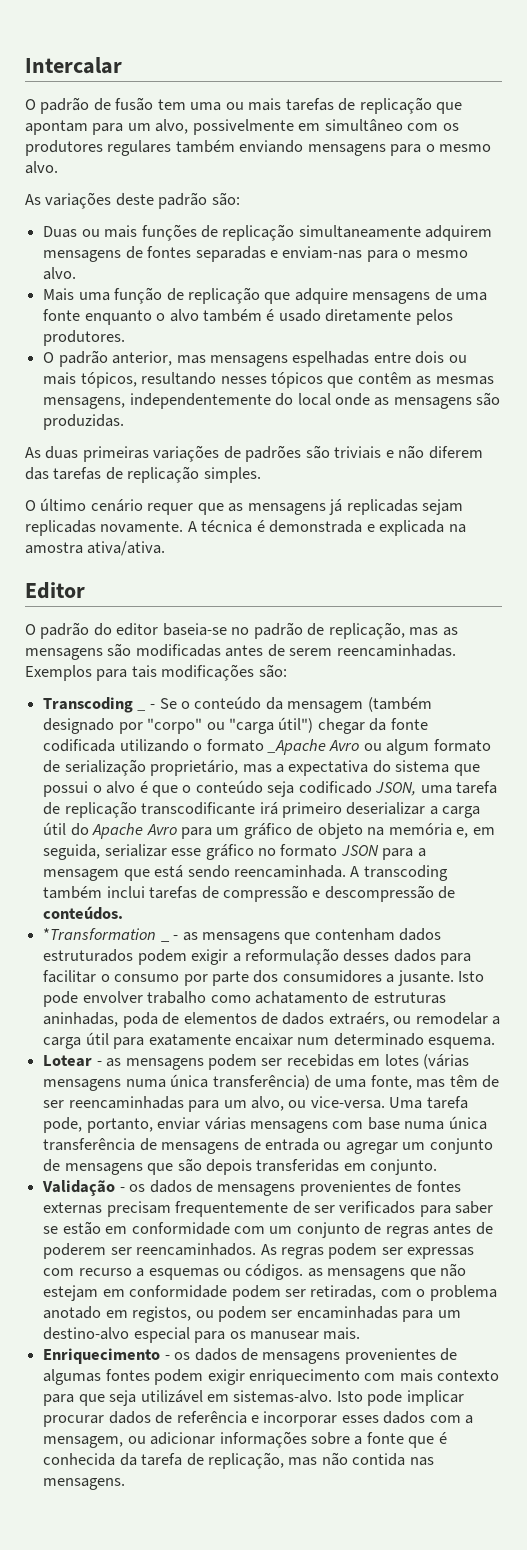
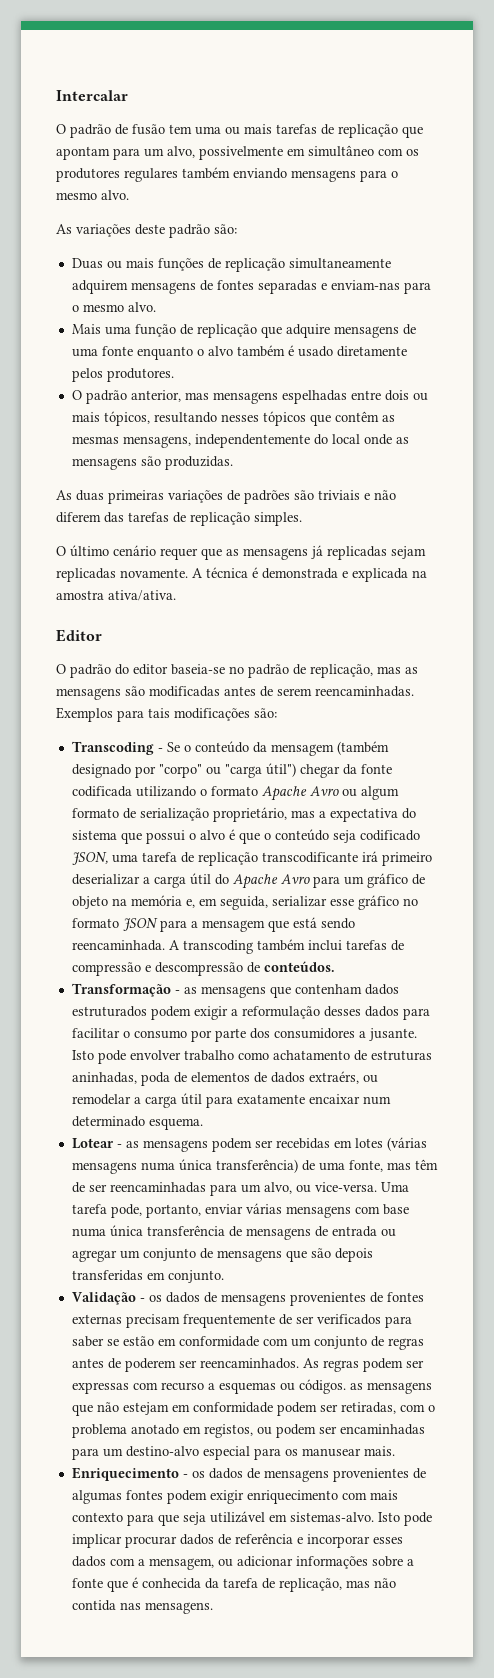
- Transcoding _ - Se o conteúdo da mensagem (também designado por "corpo" ou "carga útil") chegar da fonte codificada utilizando o formato _Apache Avro ou algum formato de serialização proprietário, mas a expectativa do sistema que possui o alvo é que o conteúdo seja codificado JSON, uma tarefa de replicação transcodificante irá primeiro deserializar a carga útil do Apache Avro para um gráfico de objeto na memória e, em seguida, serializar esse gráfico no formato JSON para a mensagem que está sendo reencaminhada.
+ Transcoding - Se o conteúdo da mensagem (também designado por "corpo" ou "carga útil") chegar da fonte codificada utilizando o formato Apache Avro ou algum formato de serialização proprietário, mas a expectativa do sistema que possui o alvo é que o conteúdo seja codificado JSON, uma tarefa de replicação transcodificante irá primeiro deserializar a carga útil do Apache Avro para um gráfico de objeto na memória e, em seguida, serializar esse gráfico no formato JSON para a mensagem que está sendo reencaminhada.
- *Transformation _ - as mensagens que contenham dados estruturados podem exigir a reformulação desses dados para facilitar o consumo por parte dos consumidores a jusante.
+ Transformação - as mensagens que contenham dados estruturados podem exigir a reformulação desses dados para facilitar o consumo por parte dos consumidores a jusante.

